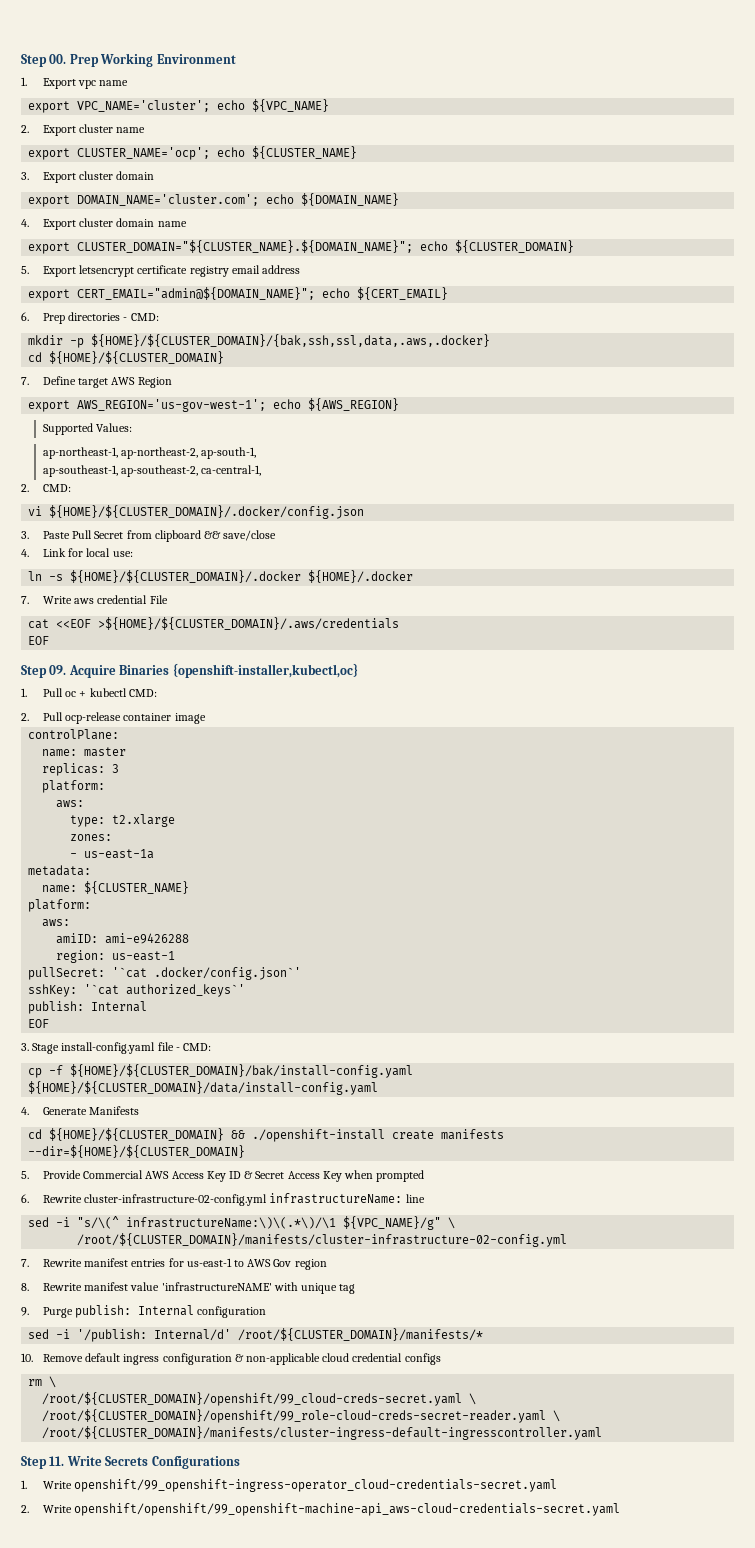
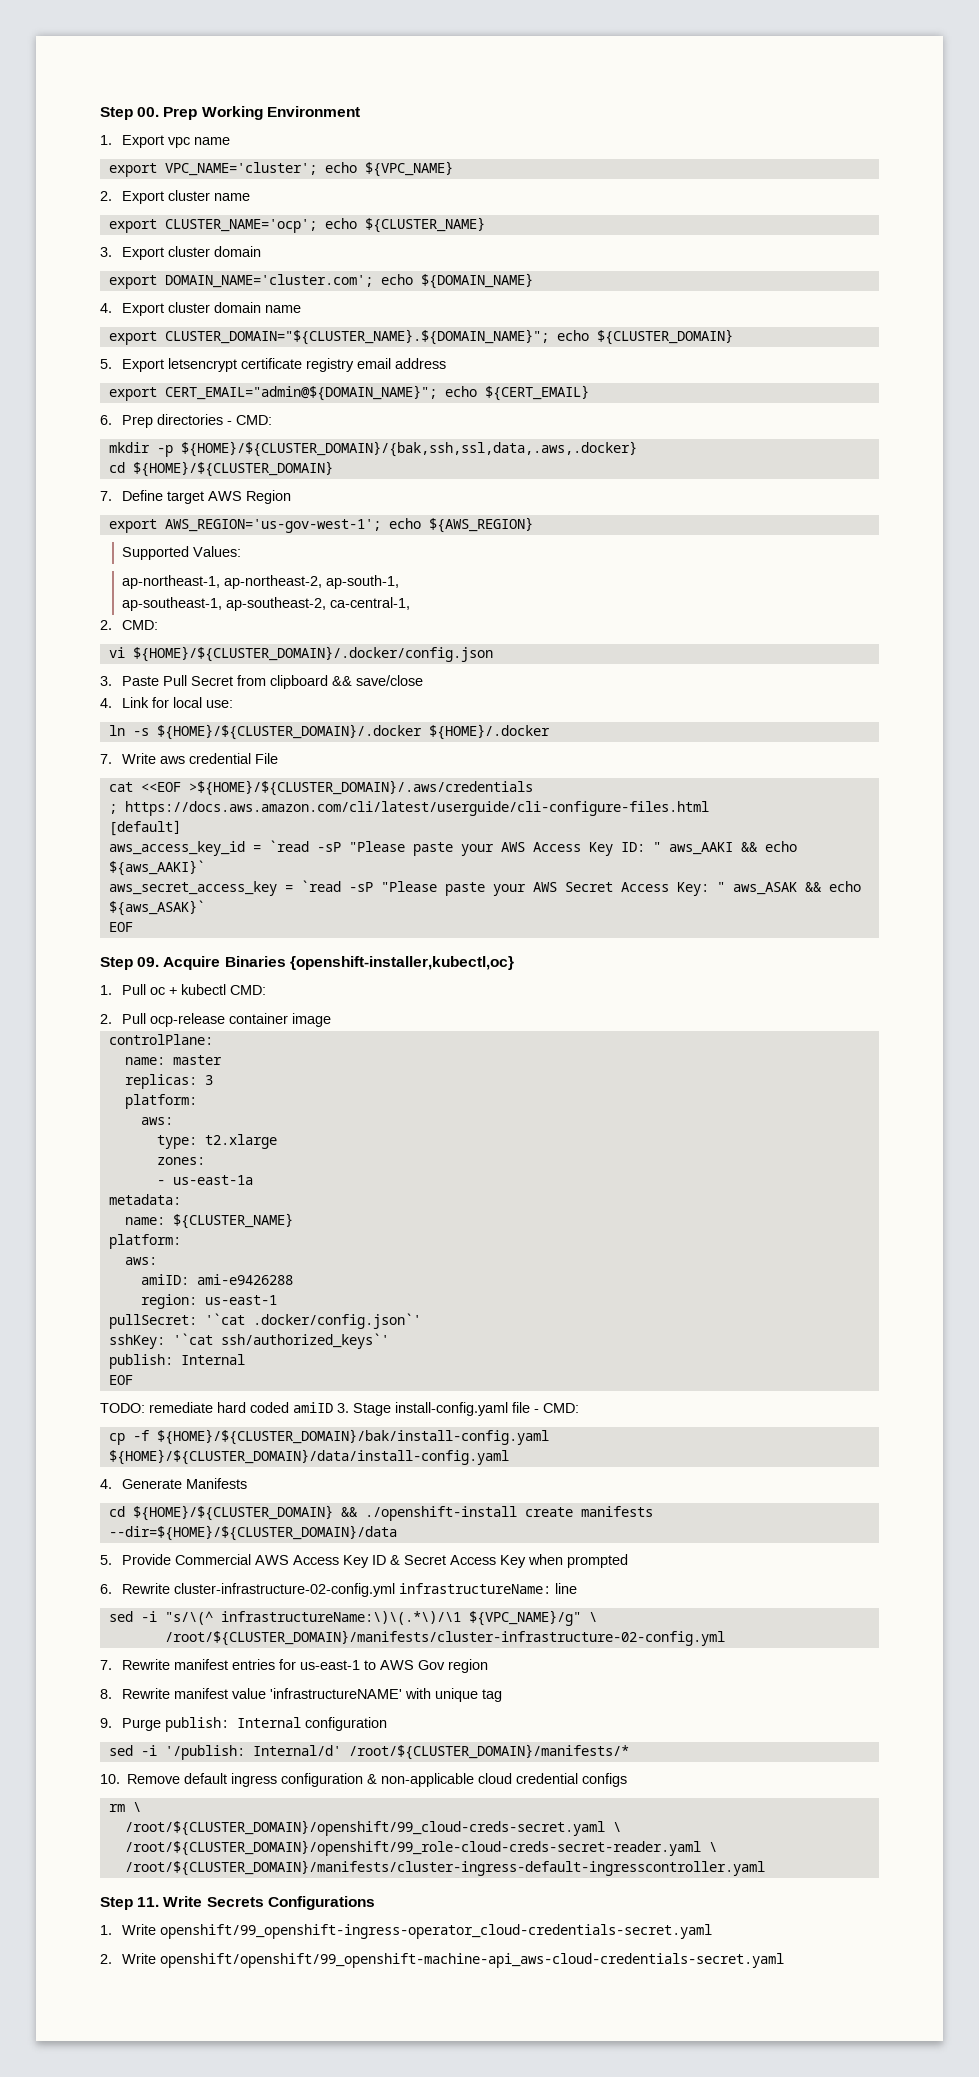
+ ; https://docs.aws.amazon.com/cli/latest/userguide/cli-configure-files.html
+ [default]
+ aws_access_key_id = `read -sP "Please paste your AWS Access Key ID: " aws_AAKI && echo ${aws_AAKI}`
+ aws_secret_access_key = `read -sP "Please paste your AWS Secret Access Key: " aws_ASAK && echo ${aws_ASAK}`
- sshKey: '`cat authorized_keys`'
+ sshKey: '`cat ssh/authorized_keys`'
- 3. Stage install-config.yaml file - CMD:
+ TODO: remediate hard coded amiID 3. Stage install-config.yaml file - CMD:
- cd ${HOME}/${CLUSTER_DOMAIN} && ./openshift-install create manifests --dir=${HOME}/${CLUSTER_DOMAIN}
+ cd ${HOME}/${CLUSTER_DOMAIN} && ./openshift-install create manifests --dir=${HOME}/${CLUSTER_DOMAIN}/data

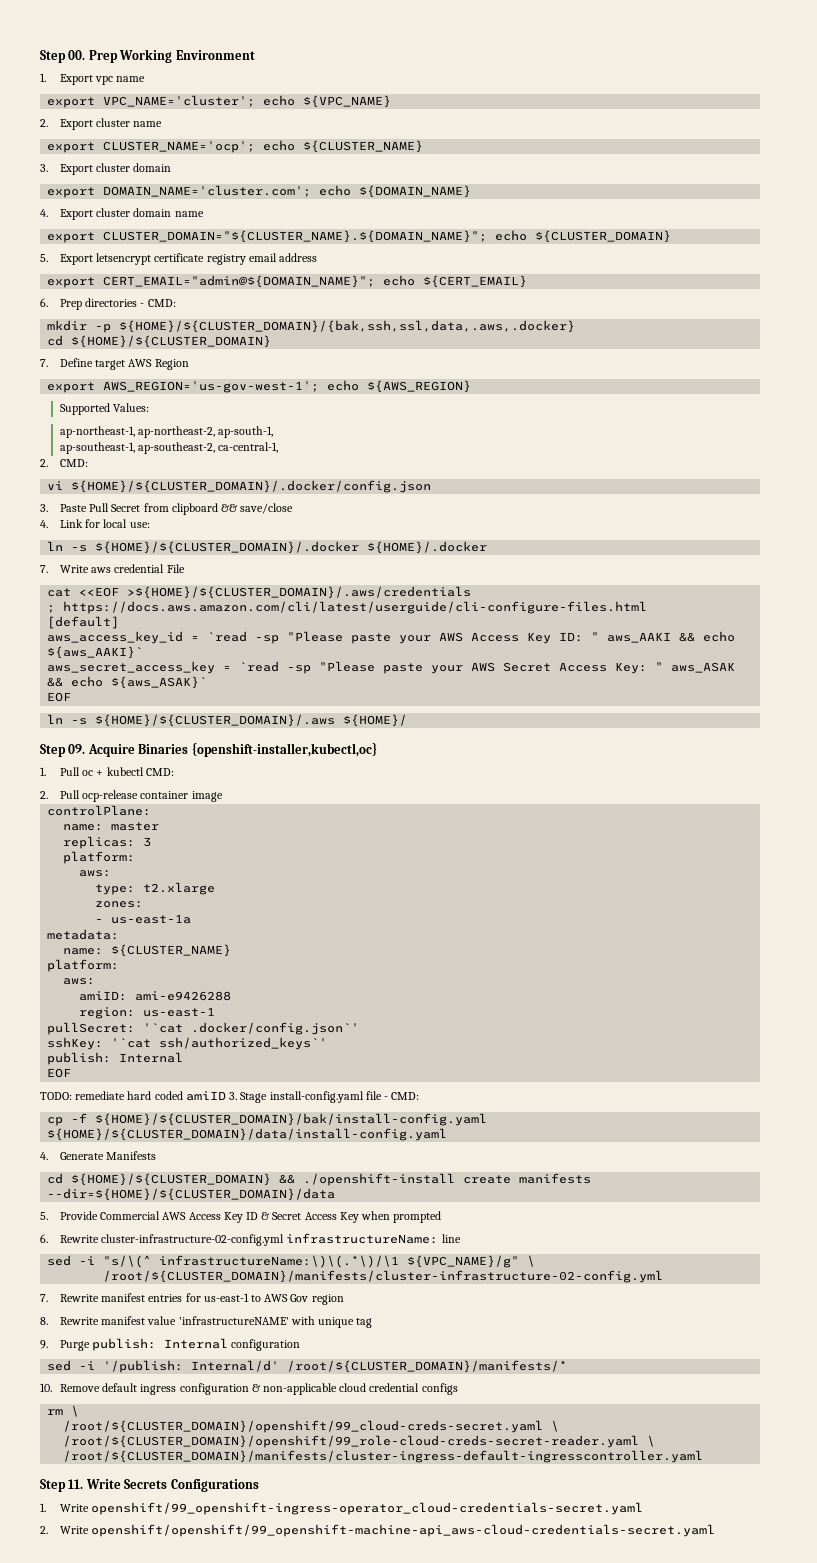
- aws_access_key_id = `read -sP "Please paste your AWS Access Key ID: " aws_AAKI && echo ${aws_AAKI}`
+ aws_access_key_id = `read -sp "Please paste your AWS Access Key ID: " aws_AAKI && echo ${aws_AAKI}`
- aws_secret_access_key = `read -sP "Please paste your AWS Secret Access Key: " aws_ASAK && echo ${aws_ASAK}`
+ aws_secret_access_key = `read -sp "Please paste your AWS Secret Access Key: " aws_ASAK && echo ${aws_ASAK}`
+ ln -s ${HOME}/${CLUSTER_DOMAIN}/.aws ${HOME}/

